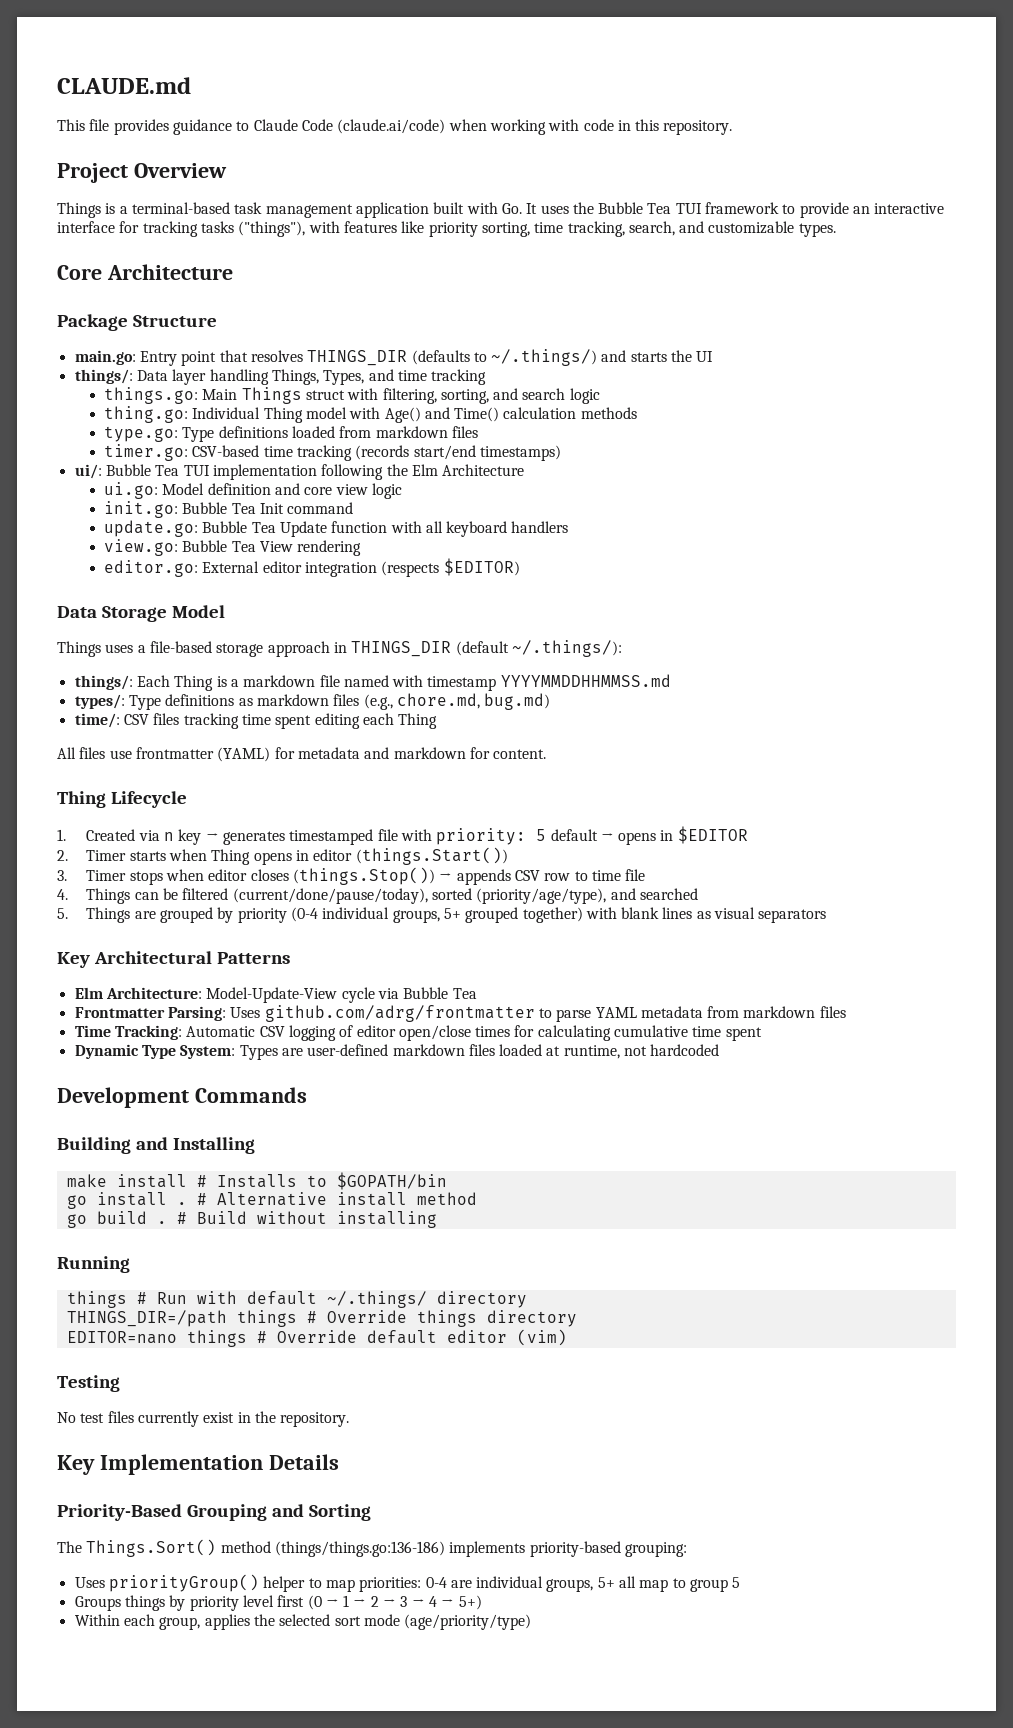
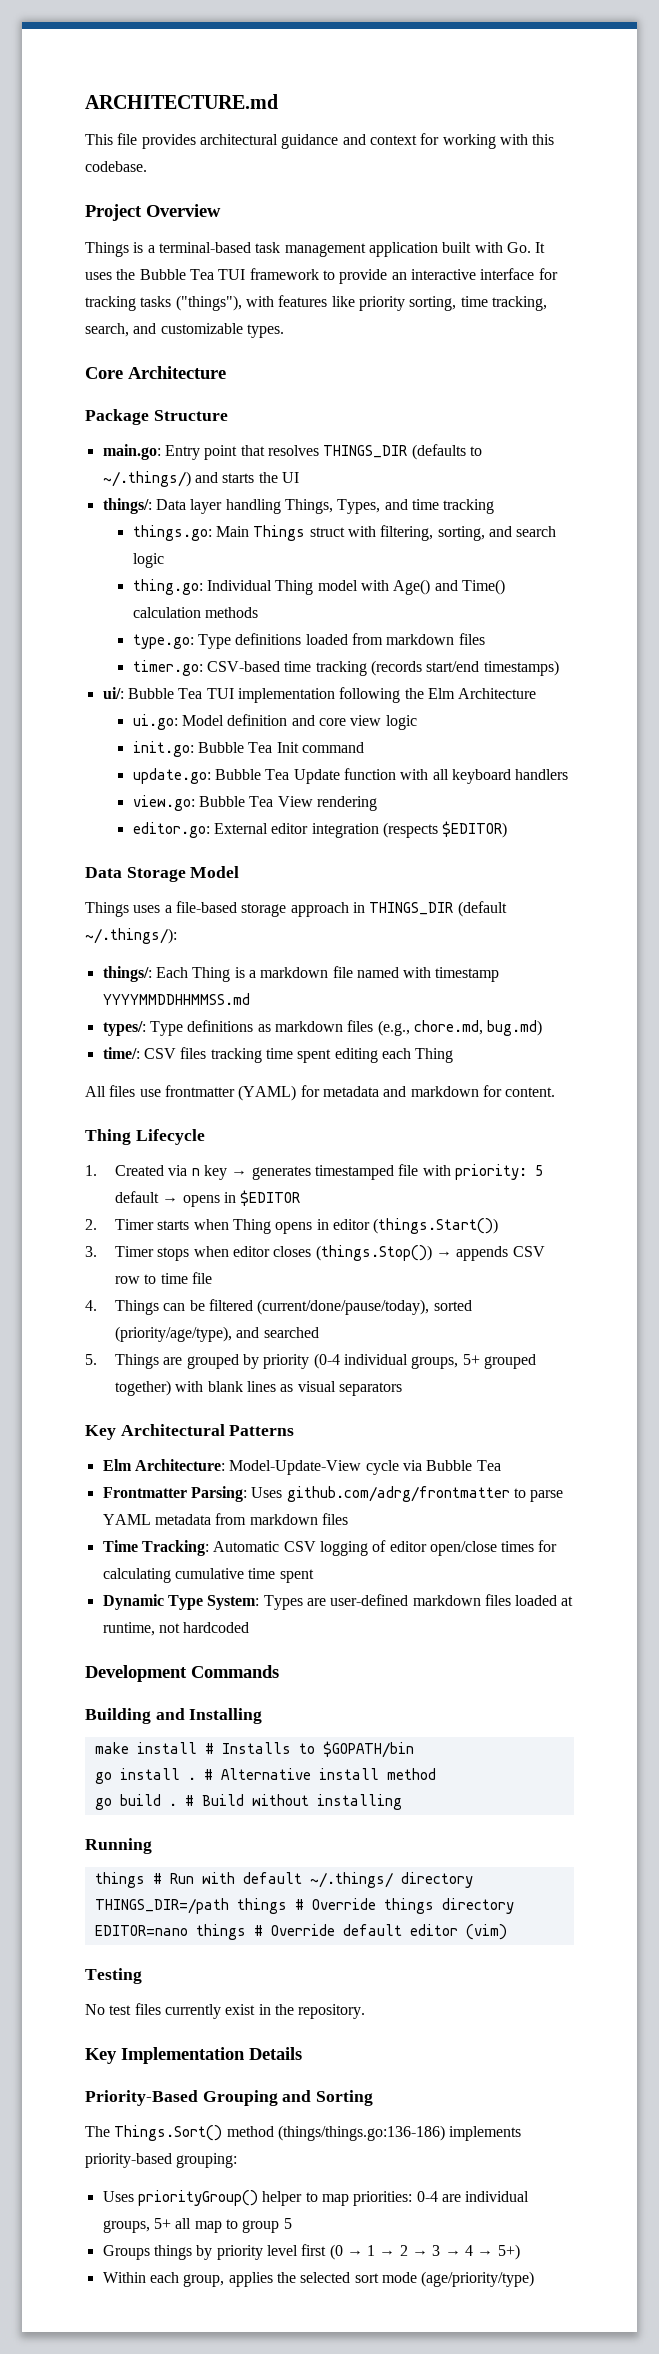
- CLAUDE.md
+ ARCHITECTURE.md
- This file provides guidance to Claude Code (claude.ai/code) when working with code in this repository.
+ This file provides architectural guidance and context for working with this codebase.

